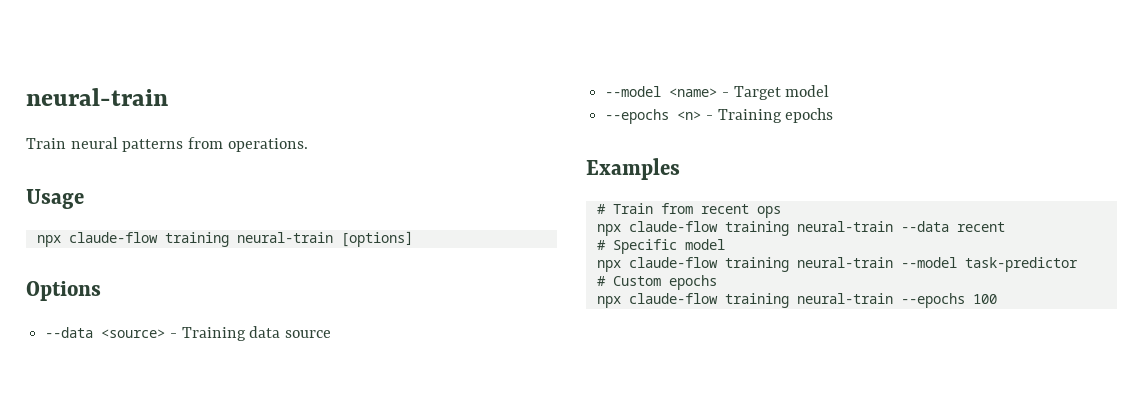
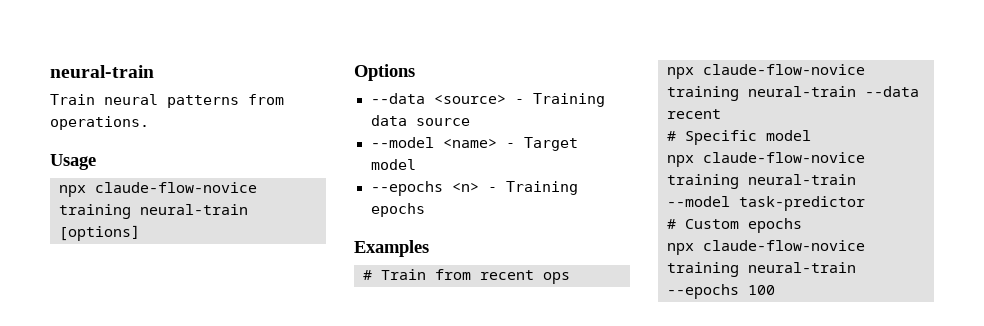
- npx claude-flow training neural-train [options]
+ npx claude-flow-novice training neural-train [options]
- npx claude-flow training neural-train --data recent
+ npx claude-flow-novice training neural-train --data recent
- npx claude-flow training neural-train --model task-predictor
+ npx claude-flow-novice training neural-train --model task-predictor
- npx claude-flow training neural-train --epochs 100
+ npx claude-flow-novice training neural-train --epochs 100

